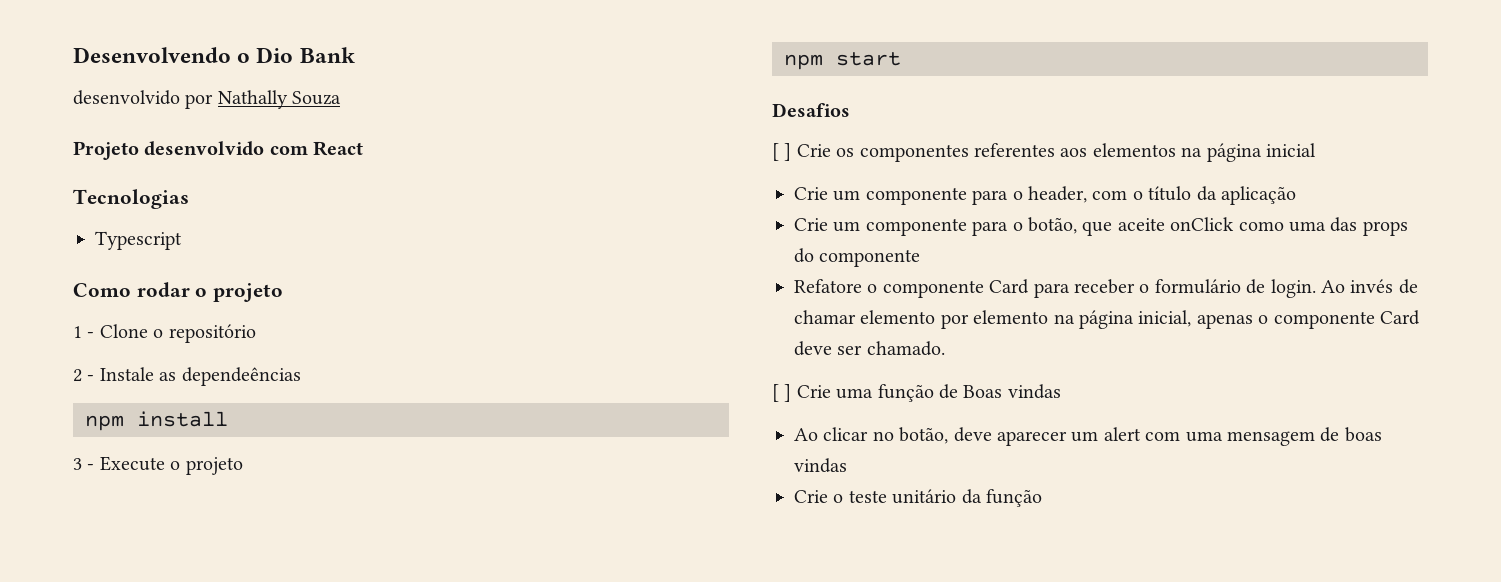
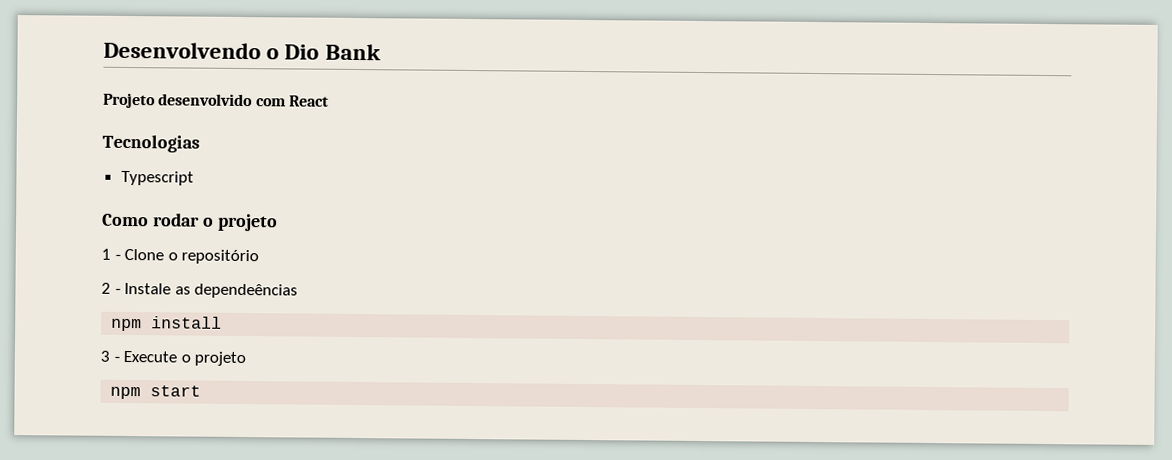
- desenvolvido por Nathally Souza
- Desafios
- [ ] Crie os componentes referentes aos elementos na página inicial
- Crie um componente para o header, com o título da aplicação
- Crie um componente para o botão, que aceite onClick como uma das props do componente
- Refatore o componente Card para receber o formulário de login. Ao invés de chamar elemento por elemento na página inicial, apenas o componente Card deve ser chamado.
- [ ] Crie uma função de Boas vindas
- Ao clicar no botão, deve aparecer um alert com uma mensagem de boas vindas
- Crie o teste unitário da função

